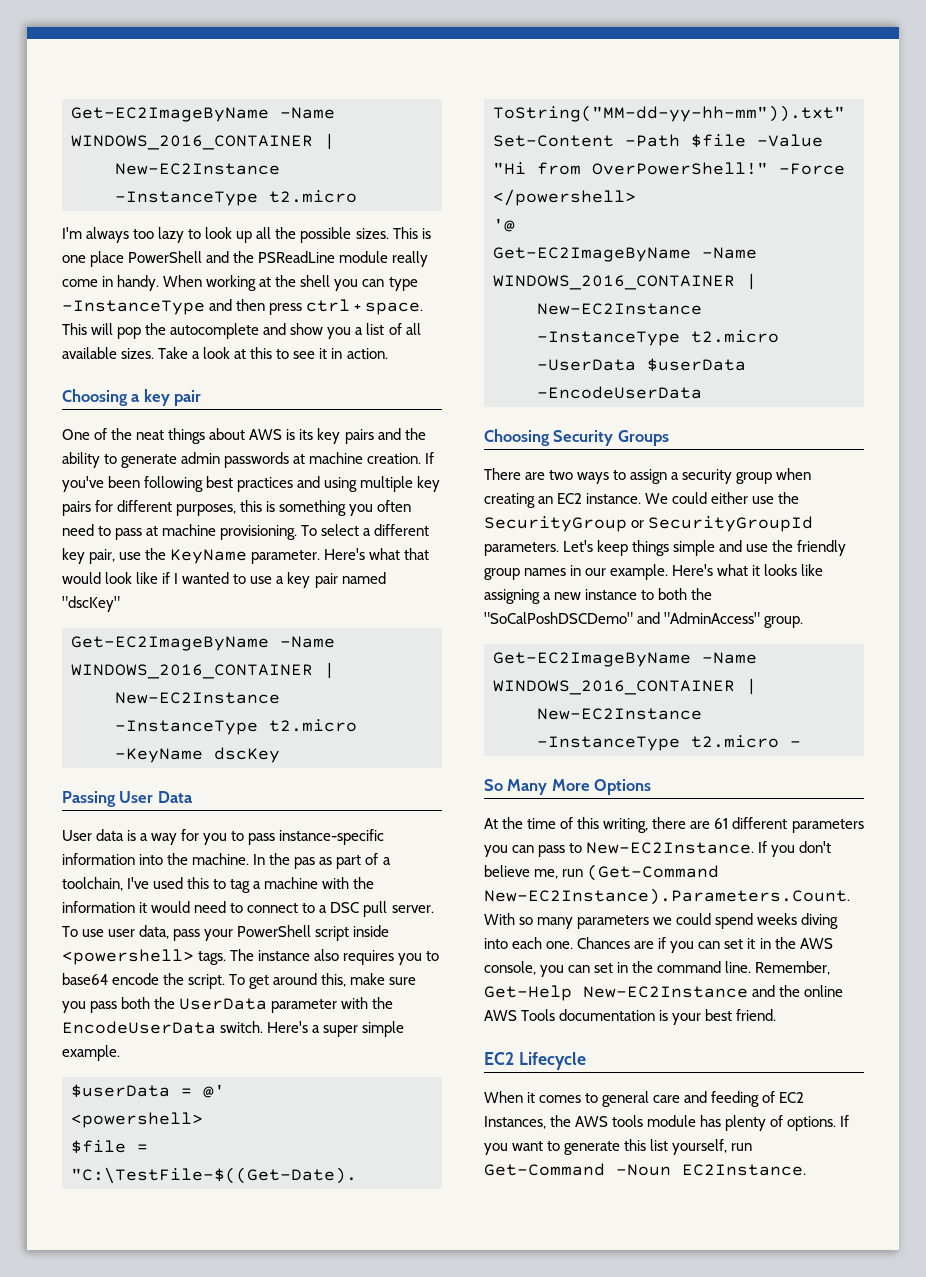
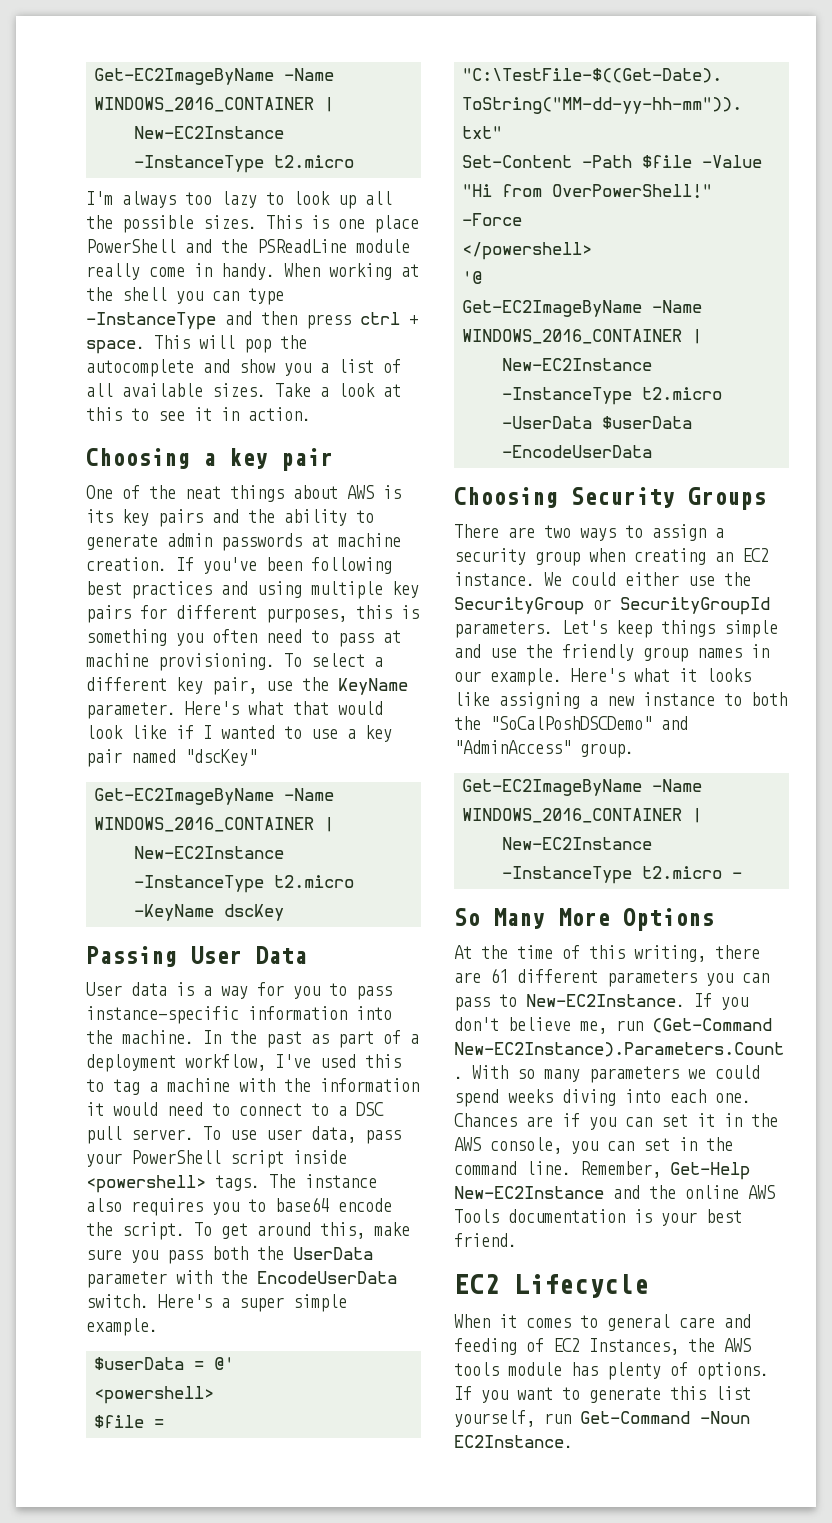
- In the pas as part of a toolchain, I've used this to tag a machine with the information it would need to connect to a DSC pull server.
+ In the past as part of a deployment workflow, I've used this to tag a machine with the information it would need to connect to a DSC pull server.

